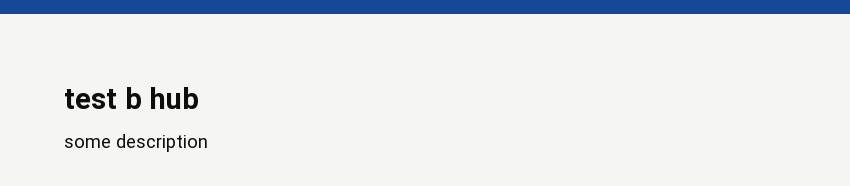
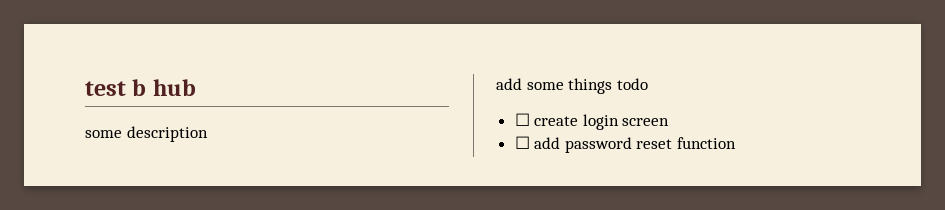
+ add some things todo
+ ☐ create login screen
+ ☐ add password reset function

